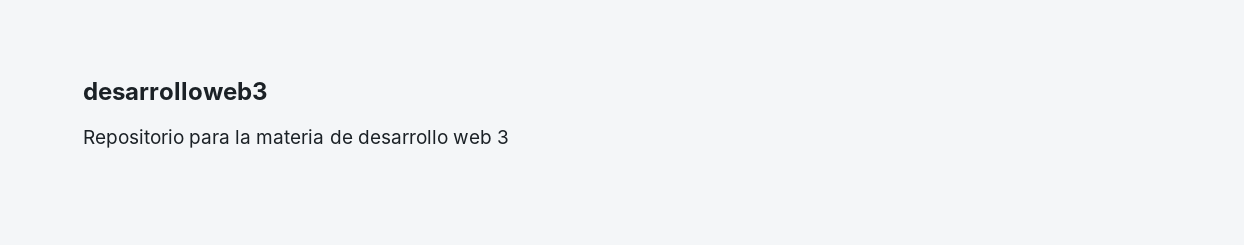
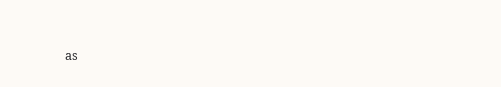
- desarrolloweb3
- Repositorio para la materia de desarrollo web 3
+ as

